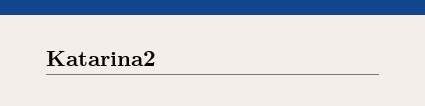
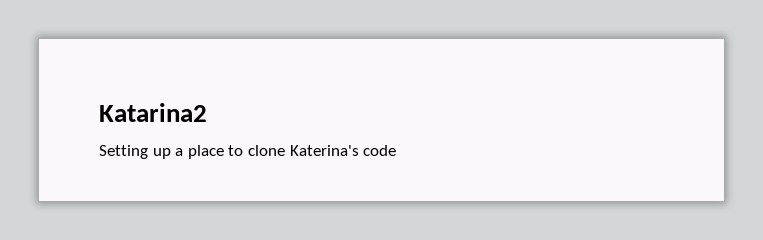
+ Setting up a place to clone Katerina's code

